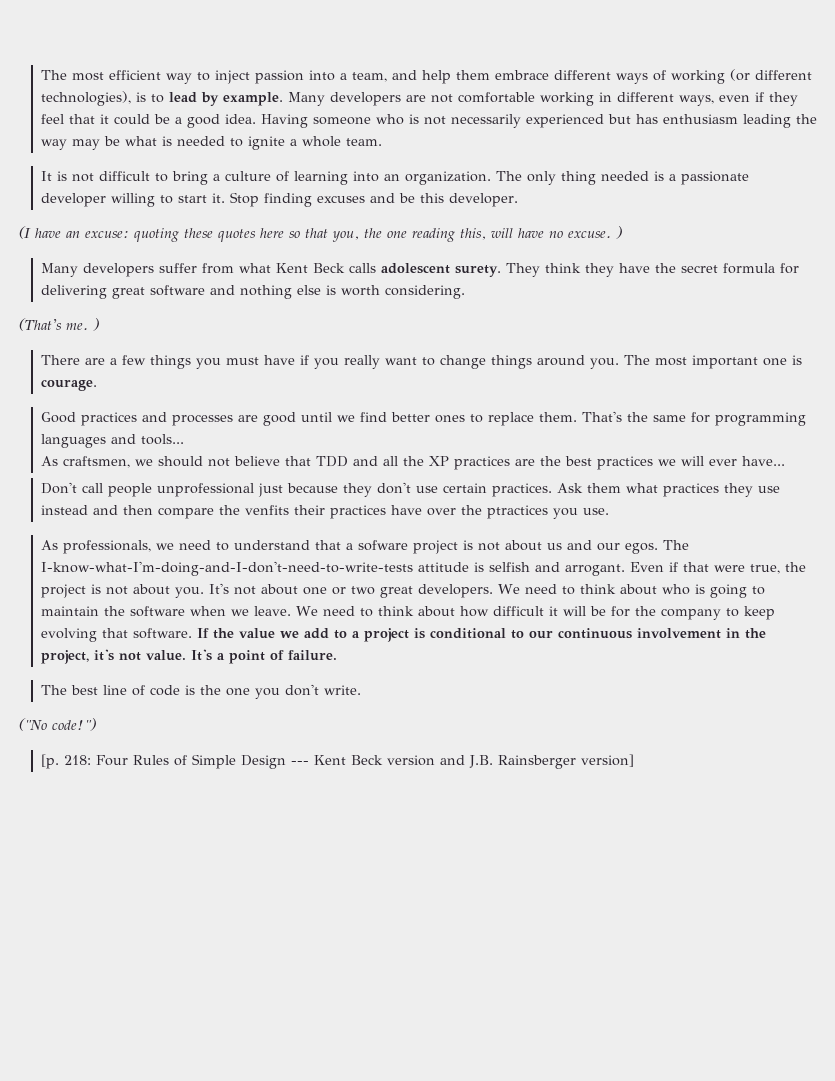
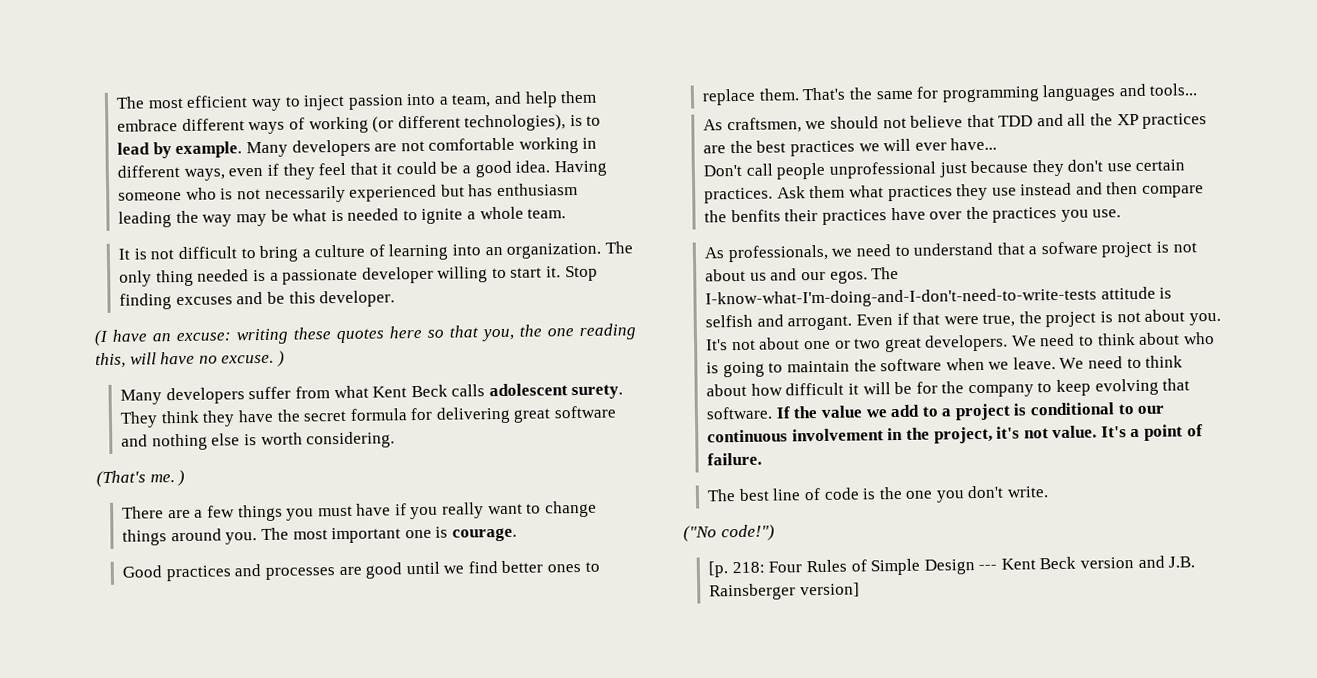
- (I have an excuse: quoting these quotes here so that you, the one reading this, will have no excuse. )
+ (I have an excuse: writing these quotes here so that you, the one reading this, will have no excuse. )
- Ask them what practices they use instead and then compare the venfits their practices have over the ptractices you use.
+ Ask them what practices they use instead and then compare the benfits their practices have over the practices you use.

